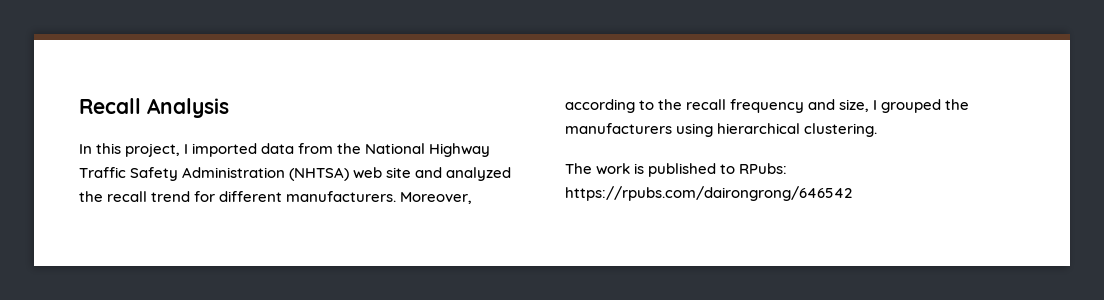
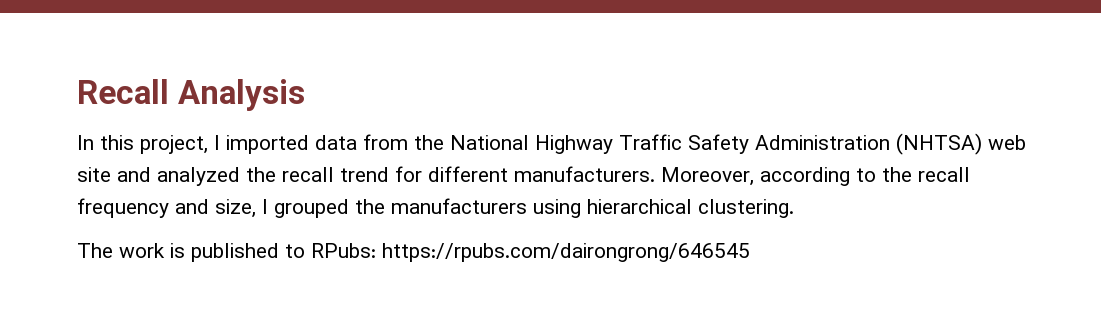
- The work is published to RPubs: https://rpubs.com/dairongrong/646542
+ The work is published to RPubs: https://rpubs.com/dairongrong/646545

